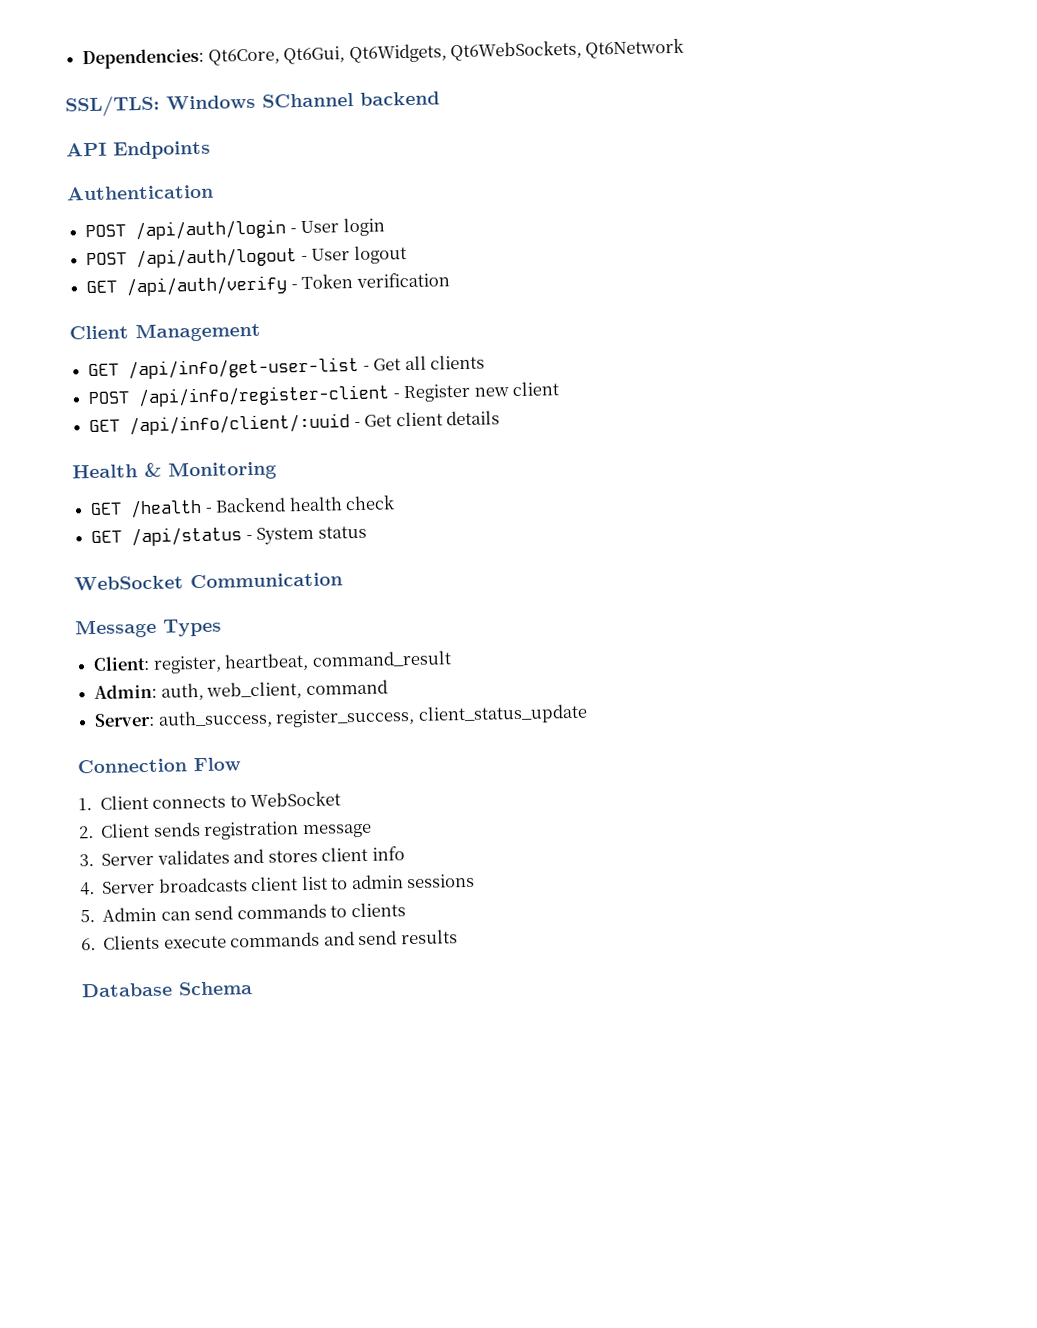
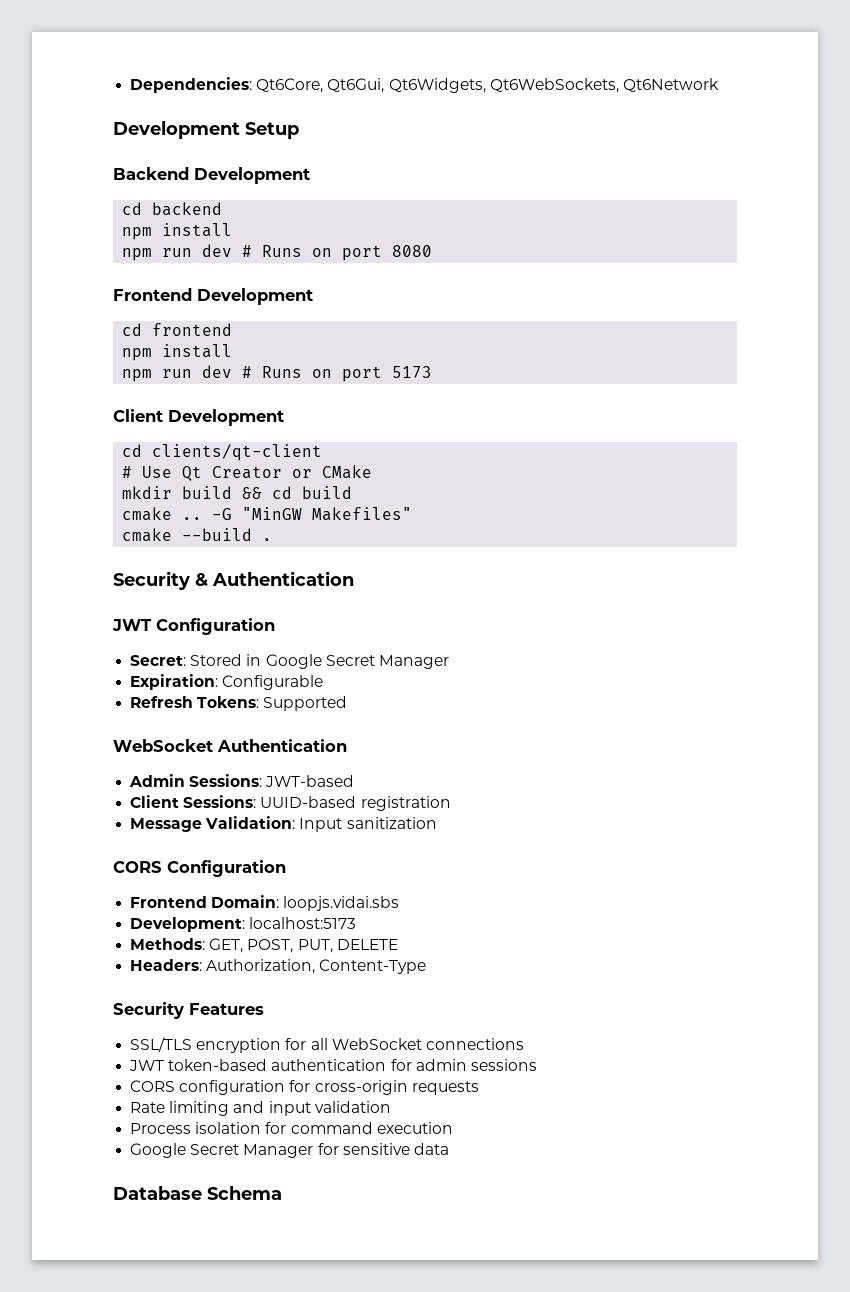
- SSL/TLS: Windows SChannel backend
- API Endpoints
- Authentication
- POST /api/auth/login - User login
- POST /api/auth/logout - User logout
- GET /api/auth/verify - Token verification
- Client Management
- GET /api/info/get-user-list - Get all clients
- POST /api/info/register-client - Register new client
- GET /api/info/client/:uuid - Get client details
- Health & Monitoring
- GET /health - Backend health check
- GET /api/status - System status
- WebSocket Communication
- Message Types
- Client: register, heartbeat, command_result
- Admin: auth, web_client, command
- Server: auth_success, register_success, client_status_update
- Connection Flow
- 1. Client connects to WebSocket
- 2. Client sends registration message
- 3. Server validates and stores client info
- 4. Server broadcasts client list to admin sessions
- 5. Admin can send commands to clients
- 6. Clients execute commands and send results
+ Development Setup
+ Backend Development
+ cd backend
+ npm install
+ npm run dev # Runs on port 8080
+ Frontend Development
+ cd frontend
+ npm install
+ npm run dev # Runs on port 5173
+ Client Development
+ cd clients/qt-client
+ # Use Qt Creator or CMake
+ mkdir build && cd build
+ cmake .. -G "MinGW Makefiles"
+ cmake --build .
+ Security & Authentication
+ JWT Configuration
+ Secret: Stored in Google Secret Manager
+ Expiration: Configurable
+ Refresh Tokens: Supported
+ WebSocket Authentication
+ Admin Sessions: JWT-based
+ Client Sessions: UUID-based registration
+ Message Validation: Input sanitization
+ CORS Configuration
+ Frontend Domain: loopjs.vidai.sbs
+ Development: localhost:5173
+ Methods: GET, POST, PUT, DELETE
+ Headers: Authorization, Content-Type
+ Security Features
+ SSL/TLS encryption for all WebSocket connections
+ JWT token-based authentication for admin sessions
+ CORS configuration for cross-origin requests
+ Rate limiting and input validation
+ Process isolation for command execution
+ Google Secret Manager for sensitive data

